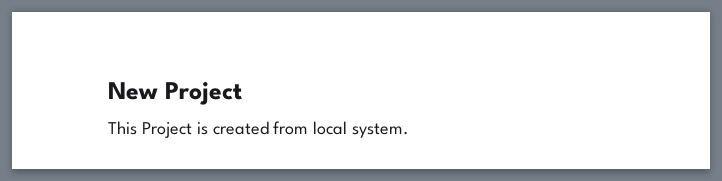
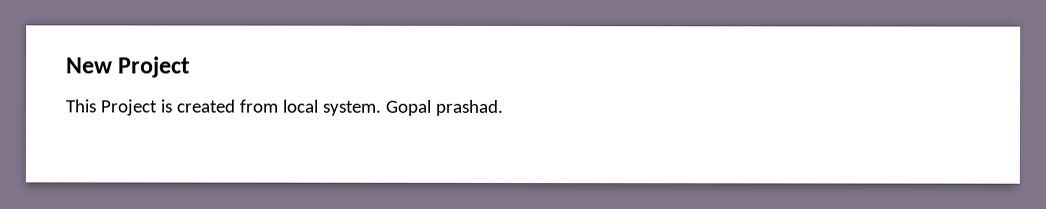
+ Gopal prashad.

